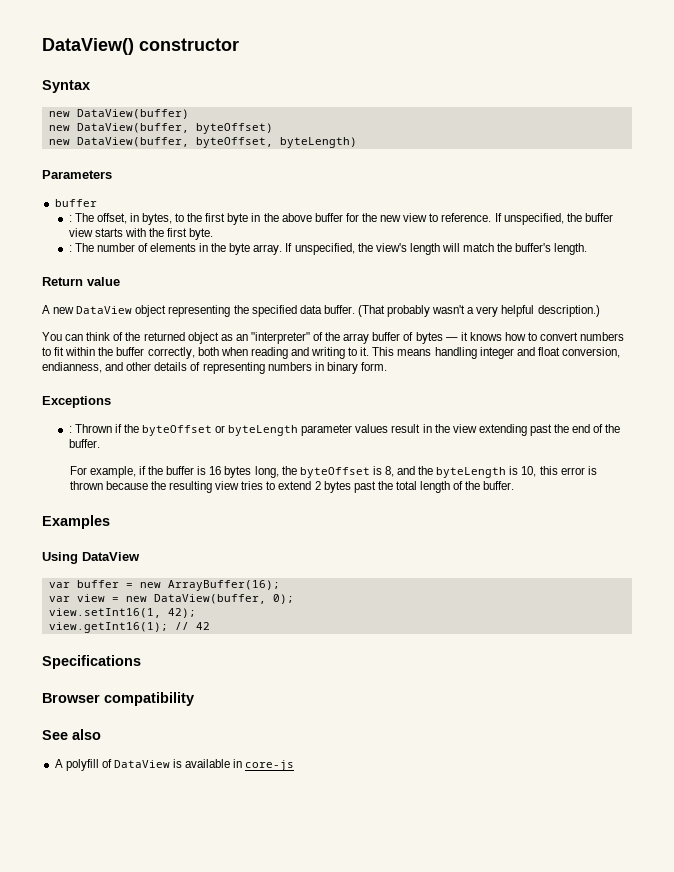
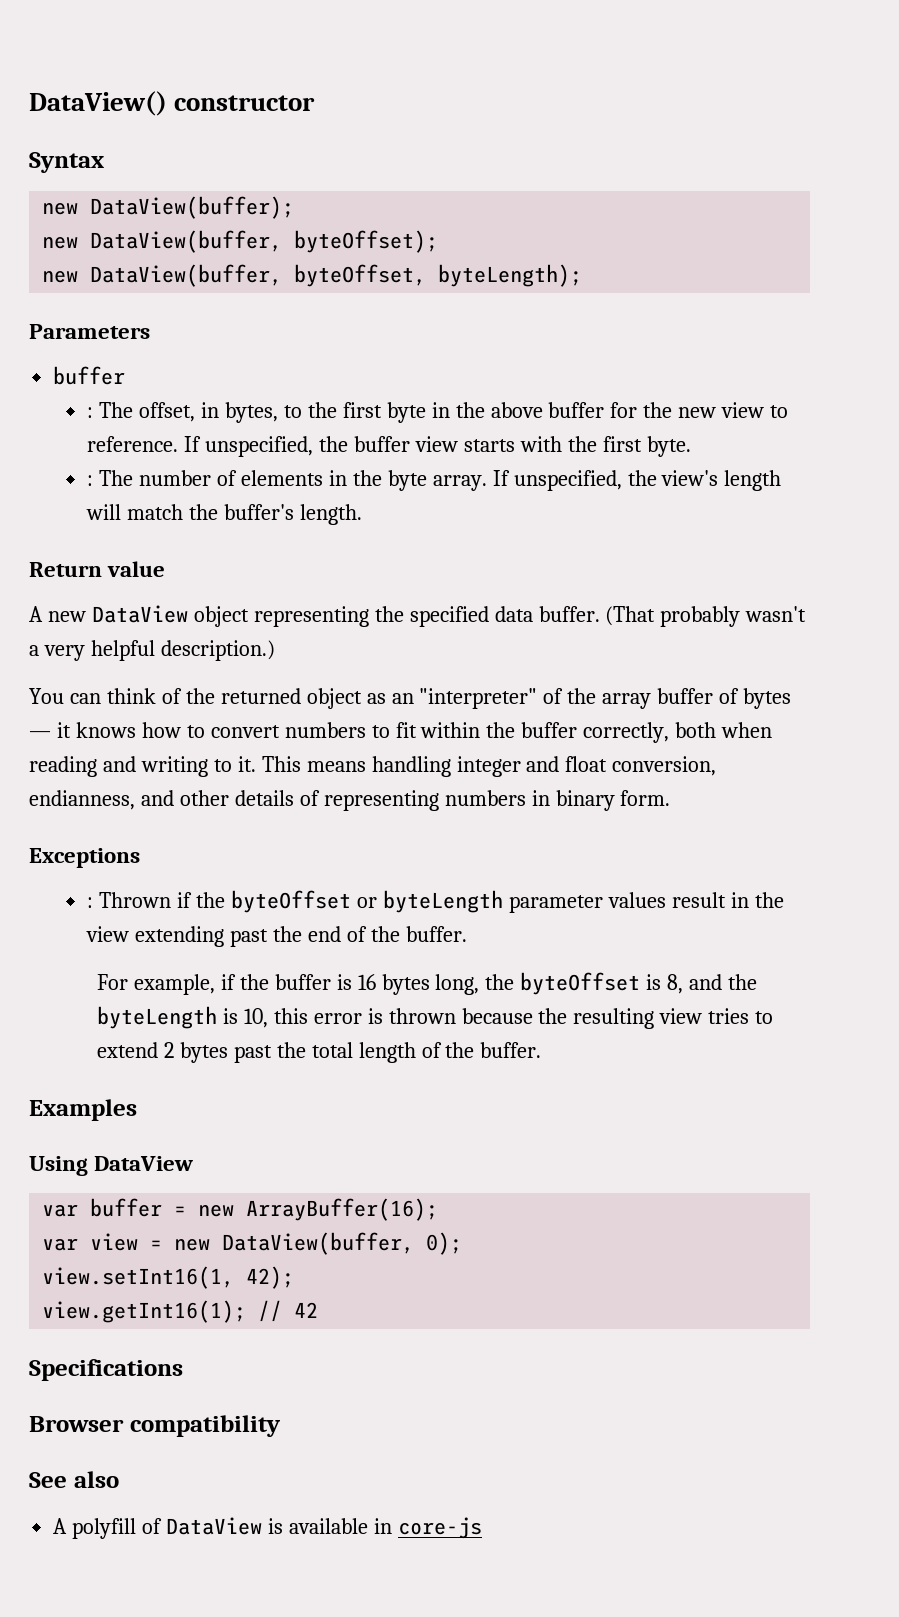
- new DataView(buffer)
- new DataView(buffer, byteOffset)
+ new DataView(buffer);
+ new DataView(buffer, byteOffset);
- new DataView(buffer, byteOffset, byteLength)
+ new DataView(buffer, byteOffset, byteLength);

